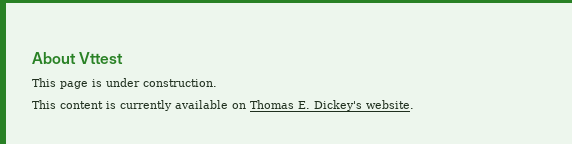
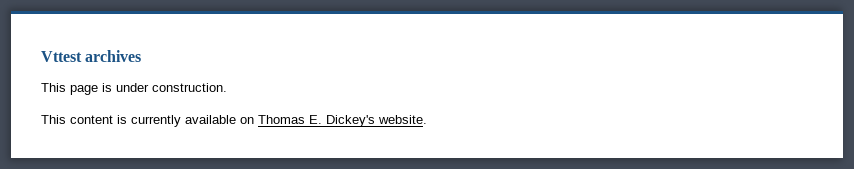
- About Vttest
+ Vttest archives

